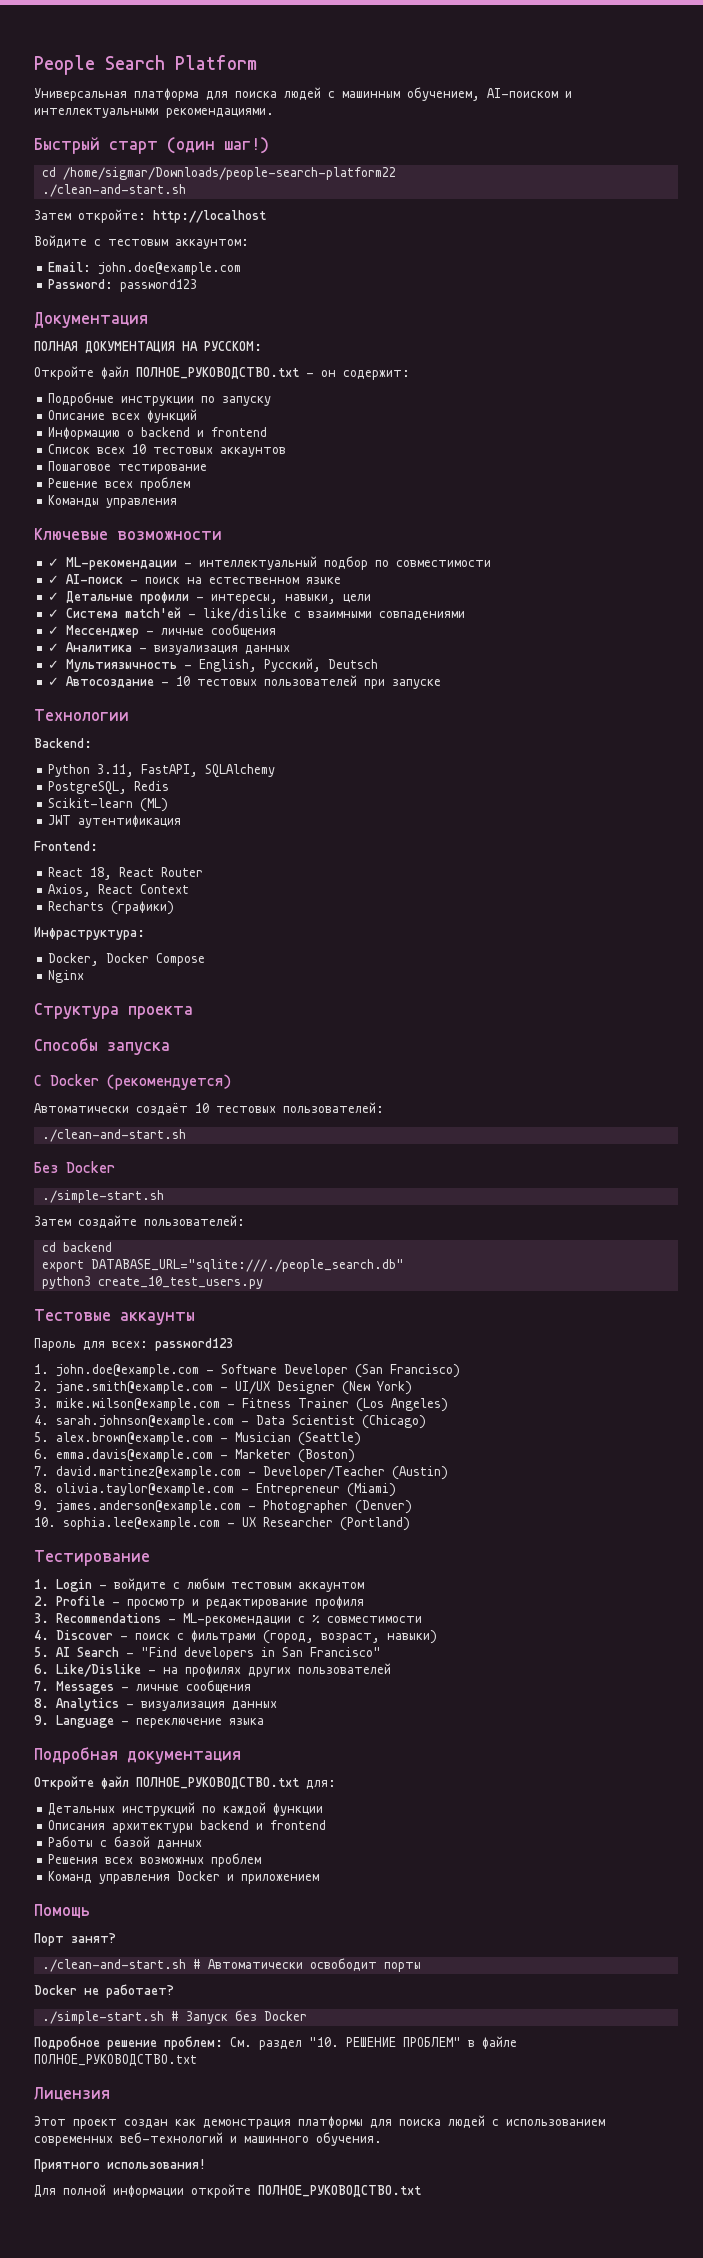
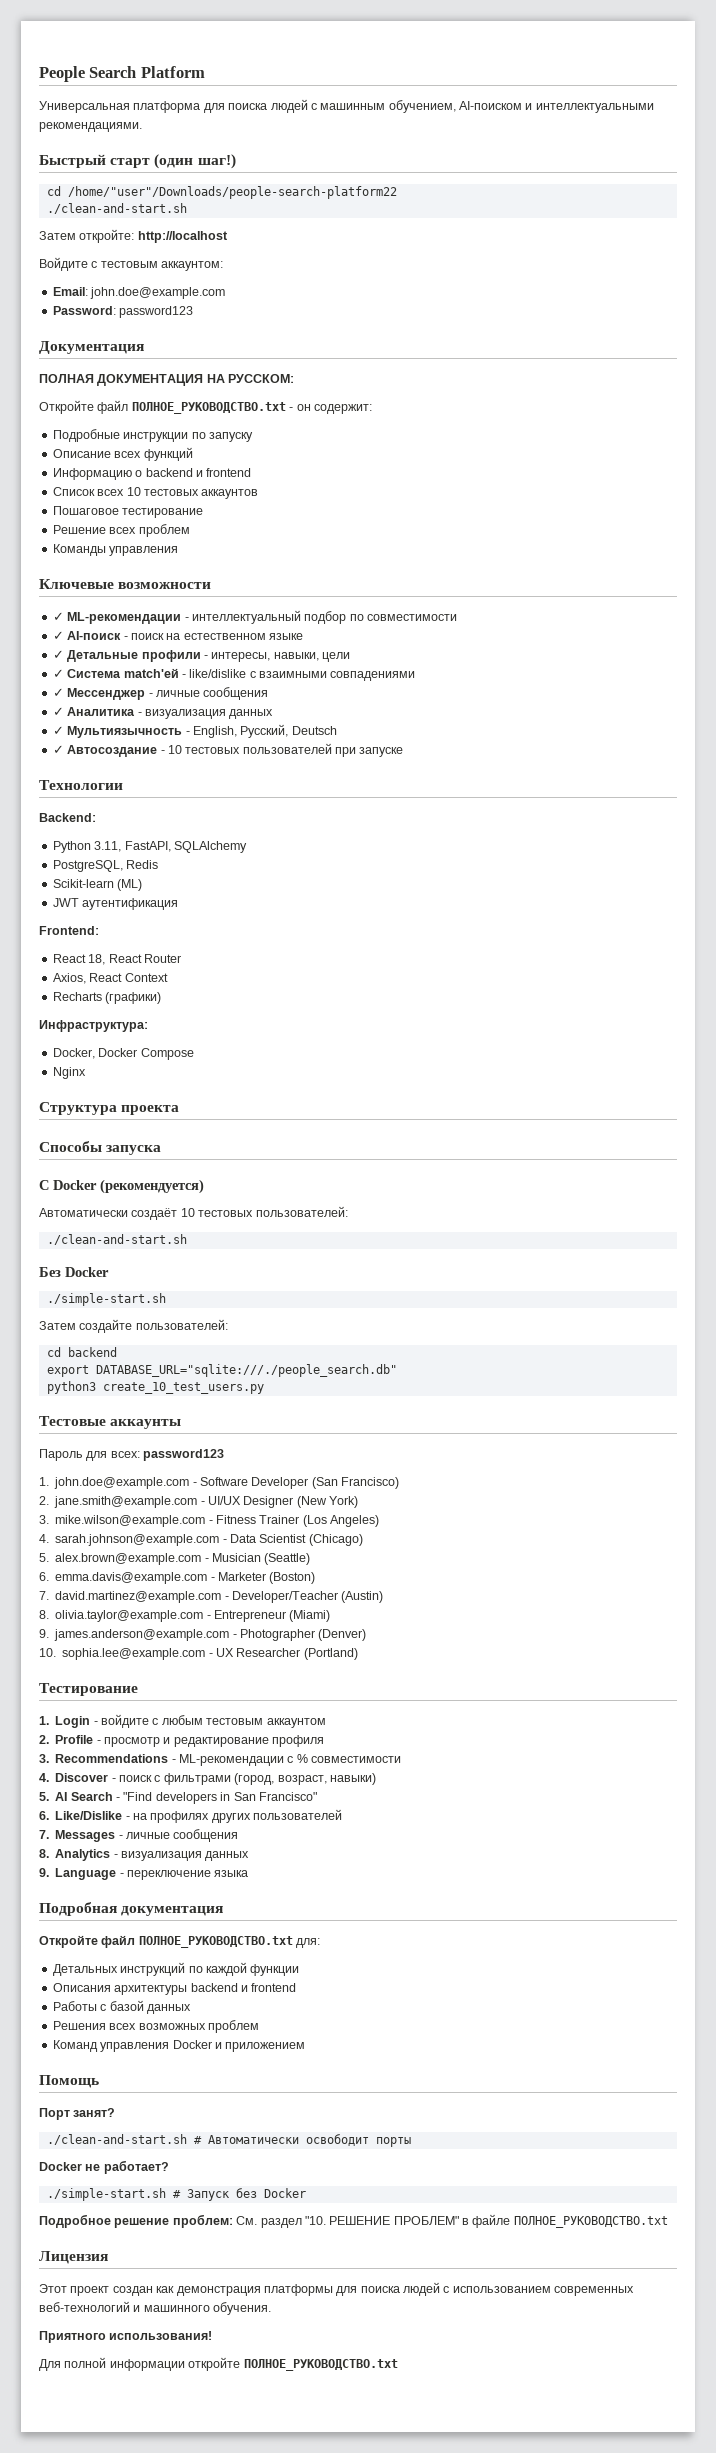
- cd /home/sigmar/Downloads/people-search-platform22
+ cd /home/"user"/Downloads/people-search-platform22

